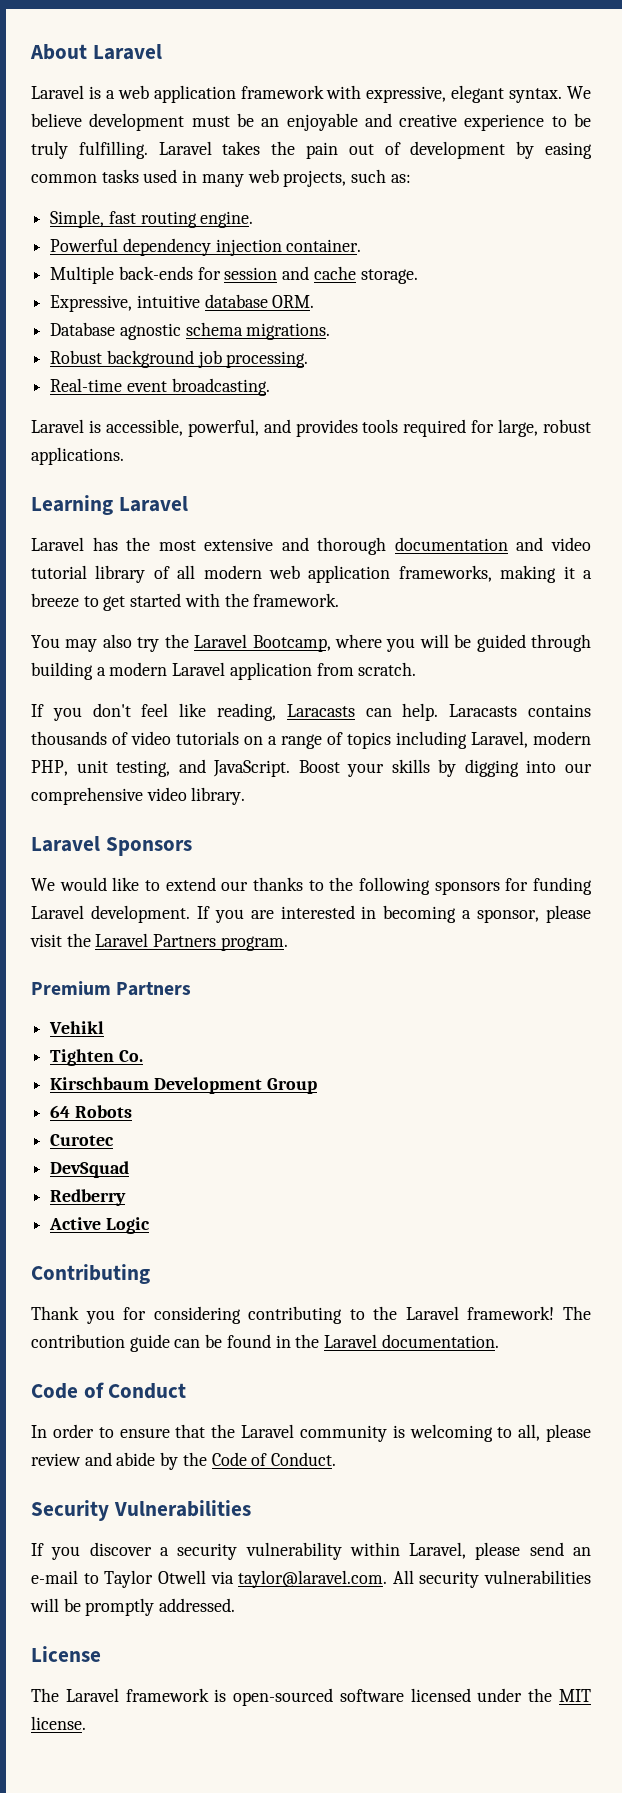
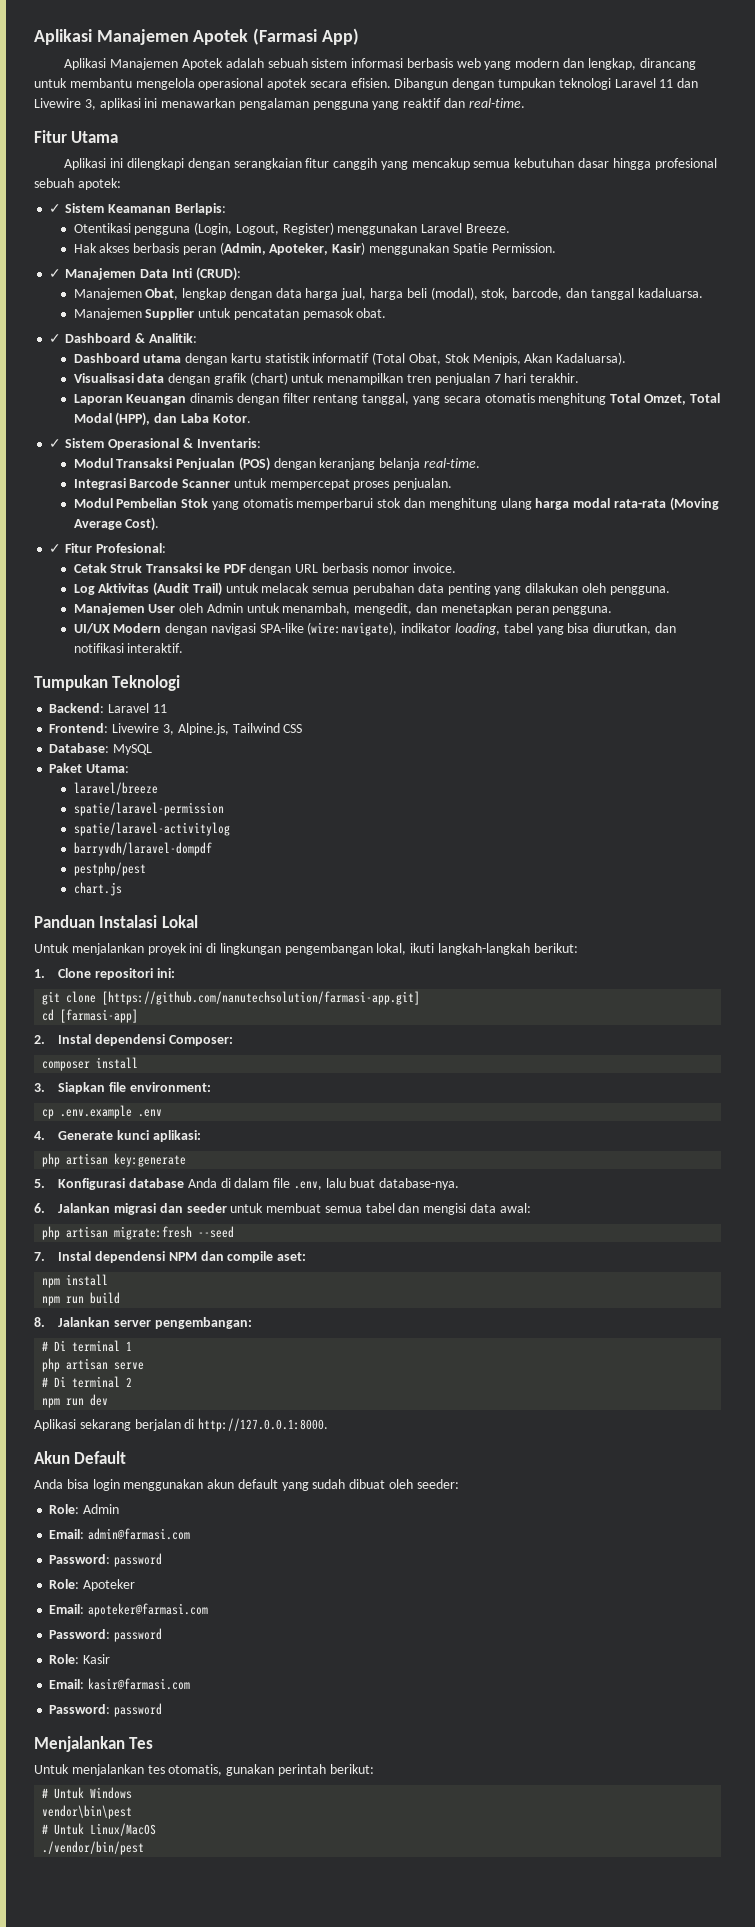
- About Laravel
- Laravel is a web application framework with expressive, elegant syntax. We believe development must be an enjoyable and creative experience to be truly fulfilling. Laravel takes the pain out of development by easing common tasks used in many web projects, such as:
- Simple, fast routing engine.
- Powerful dependency injection container.
- Multiple back-ends for session and cache storage.
- Expressive, intuitive database ORM.
- Database agnostic schema migrations.
- Robust background job processing.
- Real-time event broadcasting.
- Laravel is accessible, powerful, and provides tools required for large, robust applications.
- Learning Laravel
- Laravel has the most extensive and thorough documentation and video tutorial library of all modern web application frameworks, making it a breeze to get started with the framework.
- You may also try the Laravel Bootcamp, where you will be guided through building a modern Laravel application from scratch.
- If you don't feel like reading, Laracasts can help. Laracasts contains thousands of video tutorials on a range of topics including Laravel, modern PHP, unit testing, and JavaScript. Boost your skills by digging into our comprehensive video library.
- Laravel Sponsors
- We would like to extend our thanks to the following sponsors for funding Laravel development. If you are interested in becoming a sponsor, please visit the Laravel Partners program.
- Premium Partners
- Vehikl
- Tighten Co.
- Kirschbaum Development Group
- 64 Robots
- Curotec
- DevSquad
- Redberry
- Active Logic
- Contributing
- Thank you for considering contributing to the Laravel framework! The contribution guide can be found in the Laravel documentation.
- Code of Conduct
- In order to ensure that the Laravel community is welcoming to all, please review and abide by the Code of Conduct.
- Security Vulnerabilities
- If you discover a security vulnerability within Laravel, please send an e-mail to Taylor Otwell via taylor@laravel.com. All security vulnerabilities will be promptly addressed.
- License
- The Laravel framework is open-sourced software licensed under the MIT license.
+ Aplikasi Manajemen Apotek (Farmasi App)
+ Aplikasi Manajemen Apotek adalah sebuah sistem informasi berbasis web yang modern dan lengkap, dirancang untuk membantu mengelola operasional apotek secara efisien. Dibangun dengan tumpukan teknologi Laravel 11 dan Livewire 3, aplikasi ini menawarkan pengalaman pengguna yang reaktif dan real-time.
+ Fitur Utama
+ Aplikasi ini dilengkapi dengan serangkaian fitur canggih yang mencakup semua kebutuhan dasar hingga profesional sebuah apotek:
+ ✓ Sistem Keamanan Berlapis:
+ Otentikasi pengguna (Login, Logout, Register) menggunakan Laravel Breeze.
+ Hak akses berbasis peran (Admin, Apoteker, Kasir) menggunakan Spatie Permission.
+ ✓ Manajemen Data Inti (CRUD):
+ Manajemen Obat, lengkap dengan data harga jual, harga beli (modal), stok, barcode, dan tanggal kadaluarsa.
+ Manajemen Supplier untuk pencatatan pemasok obat.
+ ✓ Dashboard & Analitik:
+ Dashboard utama dengan kartu statistik informatif (Total Obat, Stok Menipis, Akan Kadaluarsa).
+ Visualisasi data dengan grafik (chart) untuk menampilkan tren penjualan 7 hari terakhir.
+ Laporan Keuangan dinamis dengan filter rentang tanggal, yang secara otomatis menghitung Total Omzet, Total Modal (HPP), dan Laba Kotor.
+ ✓ Sistem Operasional & Inventaris:
+ Modul Transaksi Penjualan (POS) dengan keranjang belanja real-time.
+ Integrasi Barcode Scanner untuk mempercepat proses penjualan.
+ Modul Pembelian Stok yang otomatis memperbarui stok dan menghitung ulang harga modal rata-rata (Moving Average Cost).
+ ✓ Fitur Profesional:
+ Cetak Struk Transaksi ke PDF dengan URL berbasis nomor invoice.
+ Log Aktivitas (Audit Trail) untuk melacak semua perubahan data penting yang dilakukan oleh pengguna.
+ Manajemen User oleh Admin untuk menambah, mengedit, dan menetapkan peran pengguna.
+ UI/UX Modern dengan navigasi SPA-like (wire:navigate), indikator loading, tabel yang bisa diurutkan, dan notifikasi interaktif.
+ Tumpukan Teknologi
+ Backend: Laravel 11
+ Frontend: Livewire 3, Alpine.js, Tailwind CSS
+ Database: MySQL
+ Paket Utama:
+ laravel/breeze
+ spatie/laravel-permission
+ spatie/laravel-activitylog
+ barryvdh/laravel-dompdf
+ pestphp/pest
+ chart.js
+ Panduan Instalasi Lokal
+ Untuk menjalankan proyek ini di lingkungan pengembangan lokal, ikuti langkah-langkah berikut:
+ 1. Clone repositori ini:
+ git clone [https://github.com/nanutechsolution/farmasi-app.git]
+ cd [farmasi-app]
+ 2. Instal dependensi Composer:
+ composer install
+ 3. Siapkan file environment:
+ cp .env.example .env
+ 4. Generate kunci aplikasi:
+ php artisan key:generate
+ 5. Konfigurasi database Anda di dalam file .env, lalu buat database-nya.
+ 6. Jalankan migrasi dan seeder untuk membuat semua tabel dan mengisi data awal:
+ php artisan migrate:fresh --seed
+ 7. Instal dependensi NPM dan compile aset:
+ npm install
+ npm run build
+ 8. Jalankan server pengembangan:
+ # Di terminal 1
+ php artisan serve
+ # Di terminal 2
+ npm run dev
+ Aplikasi sekarang berjalan di http://127.0.0.1:8000.
+ Akun Default
+ Anda bisa login menggunakan akun default yang sudah dibuat oleh seeder:
+ Role: Admin
+ Email: admin@farmasi.com
+ Password: password
+ Role: Apoteker
+ Email: apoteker@farmasi.com
+ Password: password
+ Role: Kasir
+ Email: kasir@farmasi.com
+ Password: password
+ Menjalankan Tes
+ Untuk menjalankan tes otomatis, gunakan perintah berikut:
+ # Untuk Windows
+ vendor\bin\pest
+ # Untuk Linux/MacOS
+ ./vendor/bin/pest

